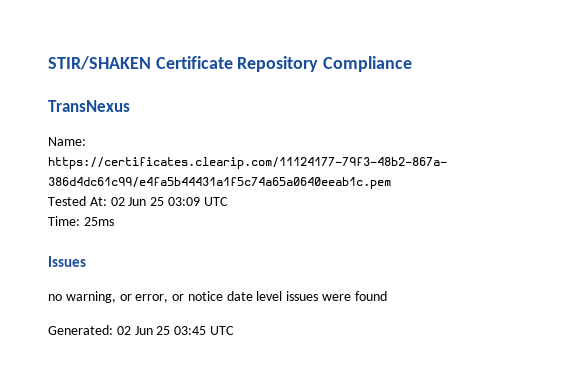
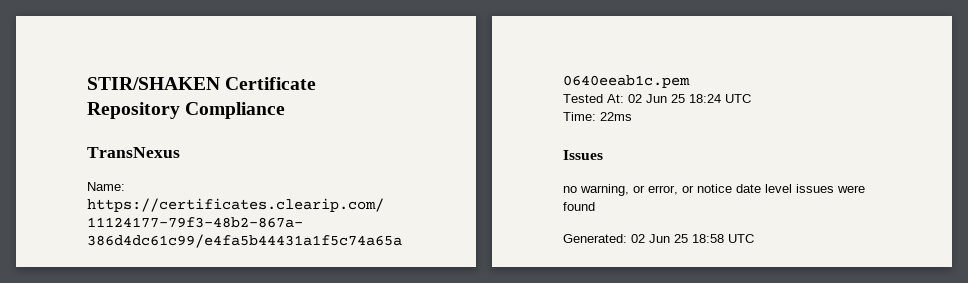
- Tested At: 02 Jun 25 03:09 UTC
+ Tested At: 02 Jun 25 18:24 UTC
- Time: 25ms
+ Time: 22ms
- Generated: 02 Jun 25 03:45 UTC
+ Generated: 02 Jun 25 18:58 UTC

